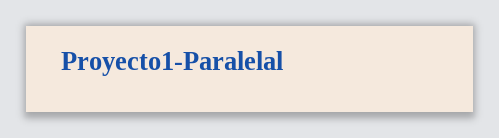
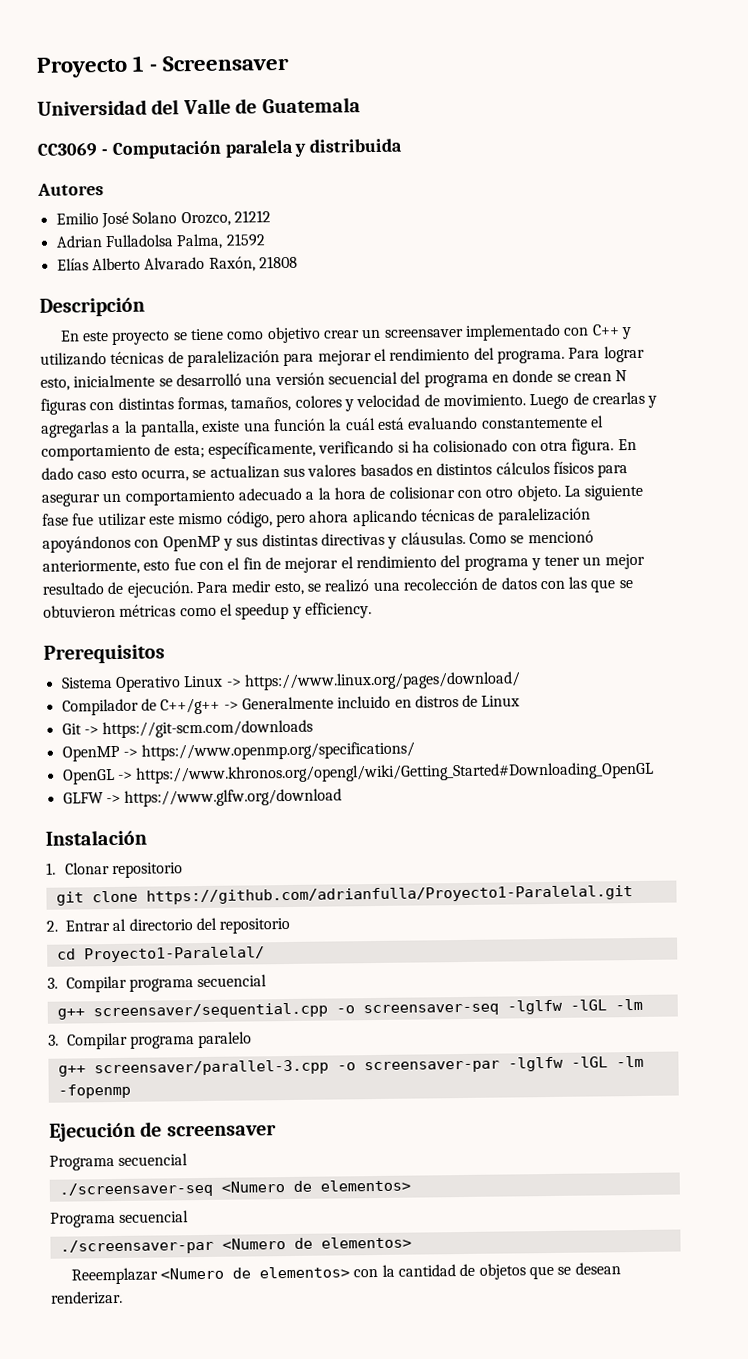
- Proyecto1-Paralelal
+ Proyecto 1 - Screensaver
+ Universidad del Valle de Guatemala
+ CC3069 - Computación paralela y distribuida
+ Autores
+ Emilio José Solano Orozco, 21212
+ Adrian Fulladolsa Palma, 21592
+ Elías Alberto Alvarado Raxón, 21808
+ Descripción
+ En este proyecto se tiene como objetivo crear un screensaver implementado con C++ y utilizando técnicas de paralelización para mejorar el rendimiento del programa. Para lograr esto, inicialmente se desarrolló una versión secuencial del programa en donde se crean N figuras con distintas formas, tamaños, colores y velocidad de movimiento. Luego de crearlas y agregarlas a la pantalla, existe una función la cuál está evaluando constantemente el comportamiento de esta; específicamente, verificando si ha colisionado con otra figura. En dado caso esto ocurra, se actualizan sus valores basados en distintos cálculos físicos para asegurar un comportamiento adecuado a la hora de colisionar con otro objeto. La siguiente fase fue utilizar este mismo código, pero ahora aplicando técnicas de paralelización apoyándonos con OpenMP y sus distintas directivas y cláusulas. Como se mencionó anteriormente, esto fue con el fin de mejorar el rendimiento del programa y tener un mejor resultado de ejecución. Para medir esto, se realizó una recolección de datos con las que se obtuvieron métricas como el speedup y efficiency.
+ Prerequisitos
+ Sistema Operativo Linux -> https://www.linux.org/pages/download/
+ Compilador de C++/g++ -> Generalmente incluido en distros de Linux
+ Git -> https://git-scm.com/downloads
+ OpenMP -> https://www.openmp.org/specifications/
+ OpenGL -> https://www.khronos.org/opengl/wiki/Getting_Started#Downloading_OpenGL
+ GLFW -> https://www.glfw.org/download
+ Instalación
+ 1. Clonar repositorio
+ git clone https://github.com/adrianfulla/Proyecto1-Paralelal.git
+ 2. Entrar al directorio del repositorio
+ cd Proyecto1-Paralelal/
+ 3. Compilar programa secuencial
+ g++ screensaver/sequential.cpp -o screensaver-seq -lglfw -lGL -lm
+ 3. Compilar programa paralelo
+ g++ screensaver/parallel-3.cpp -o screensaver-par -lglfw -lGL -lm -fopenmp
+ Ejecución de screensaver
+ Programa secuencial
+ ./screensaver-seq <Numero de elementos>
+ Programa secuencial
+ ./screensaver-par <Numero de elementos>
+ Reeemplazar <Numero de elementos> con la cantidad de objetos que se desean renderizar.

